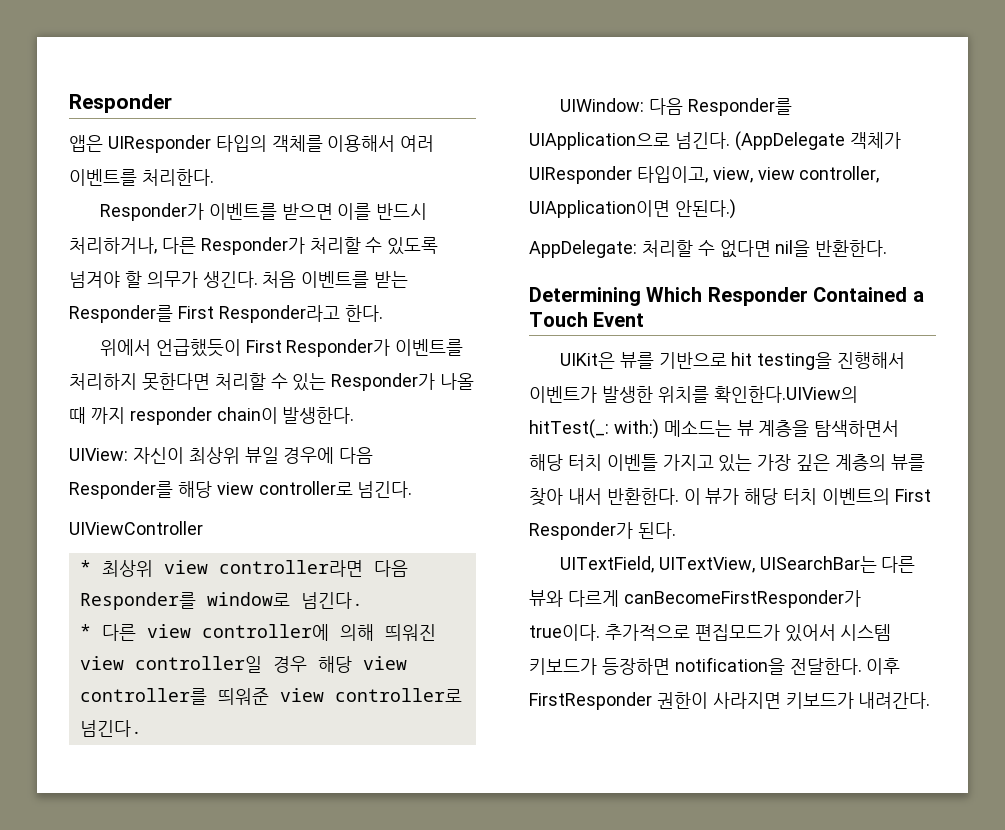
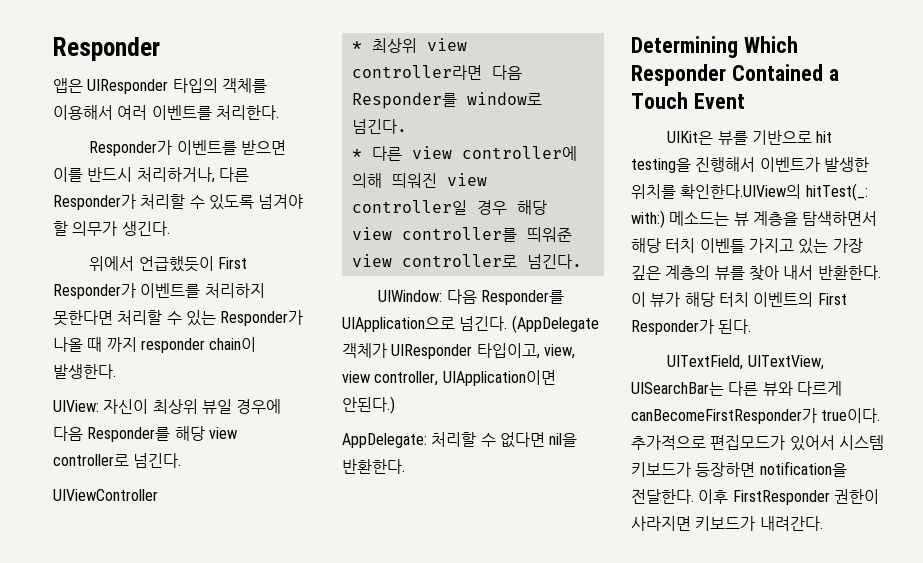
- 처음 이벤트를 받는 Responder를 First Responder라고 한다.

